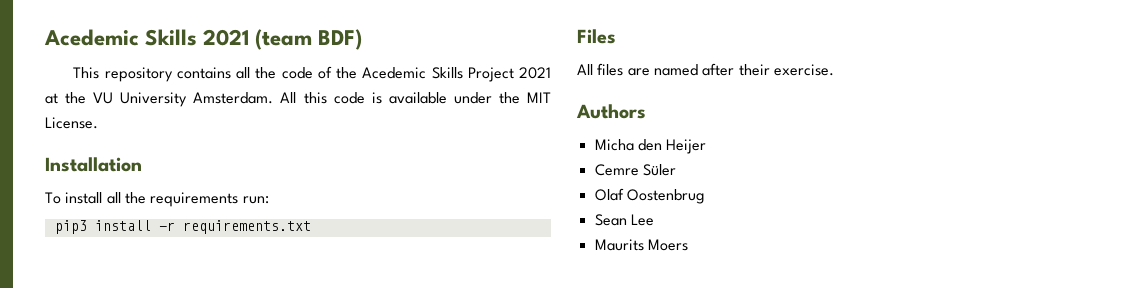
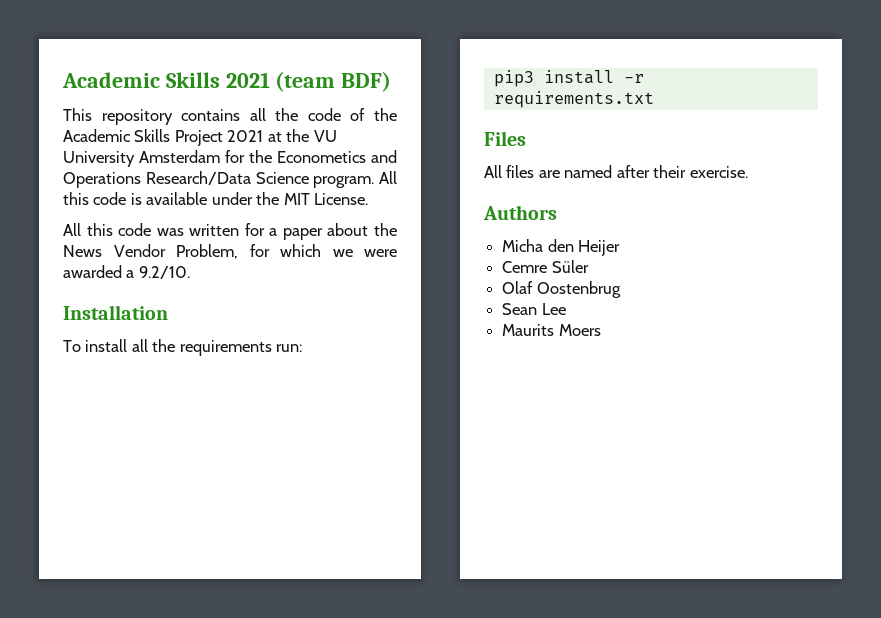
- Acedemic Skills 2021 (team BDF)
+ Academic Skills 2021 (team BDF)
- This repository contains all the code of the Acedemic Skills Project 2021 at the VU University Amsterdam.
+ This repository contains all the code of the Academic Skills Project 2021 at the VU University Amsterdam for the Econometics and Operations Research/Data Science program.
+ All this code was written for a paper about the News Vendor Problem, for which we were awarded a 9.2/10.

